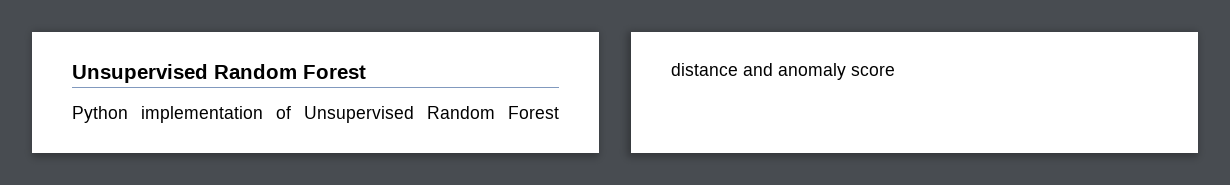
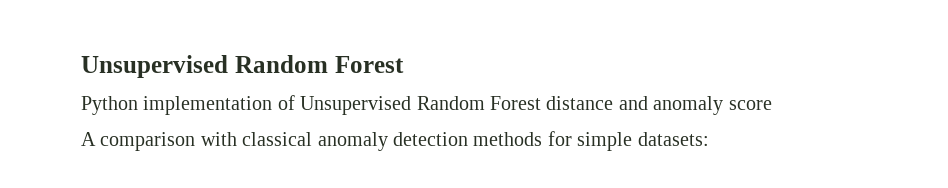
+ A comparison with classical anomaly detection methods for simple datasets:

